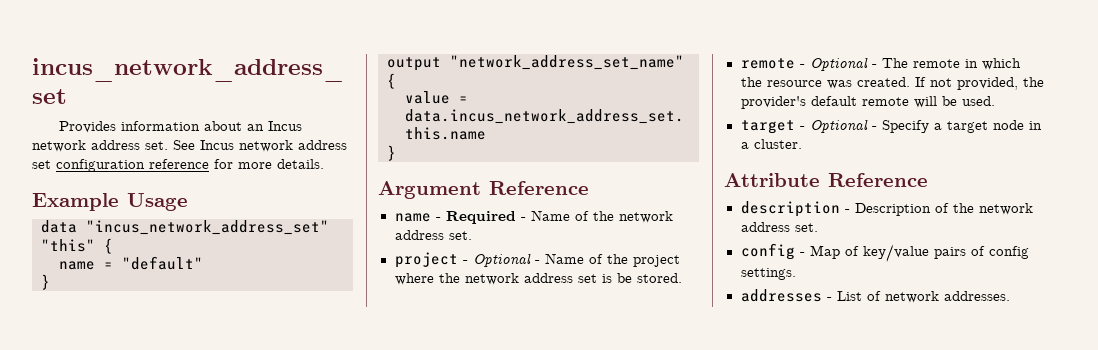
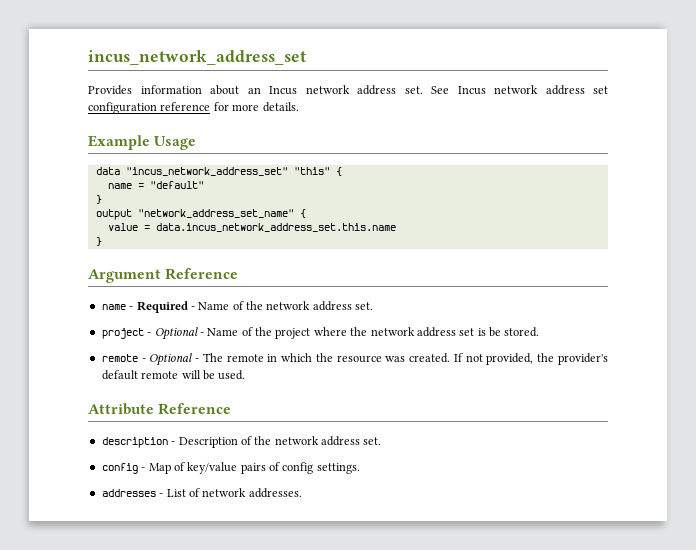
- target - Optional - Specify a target node in a cluster.

